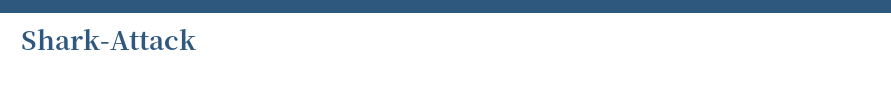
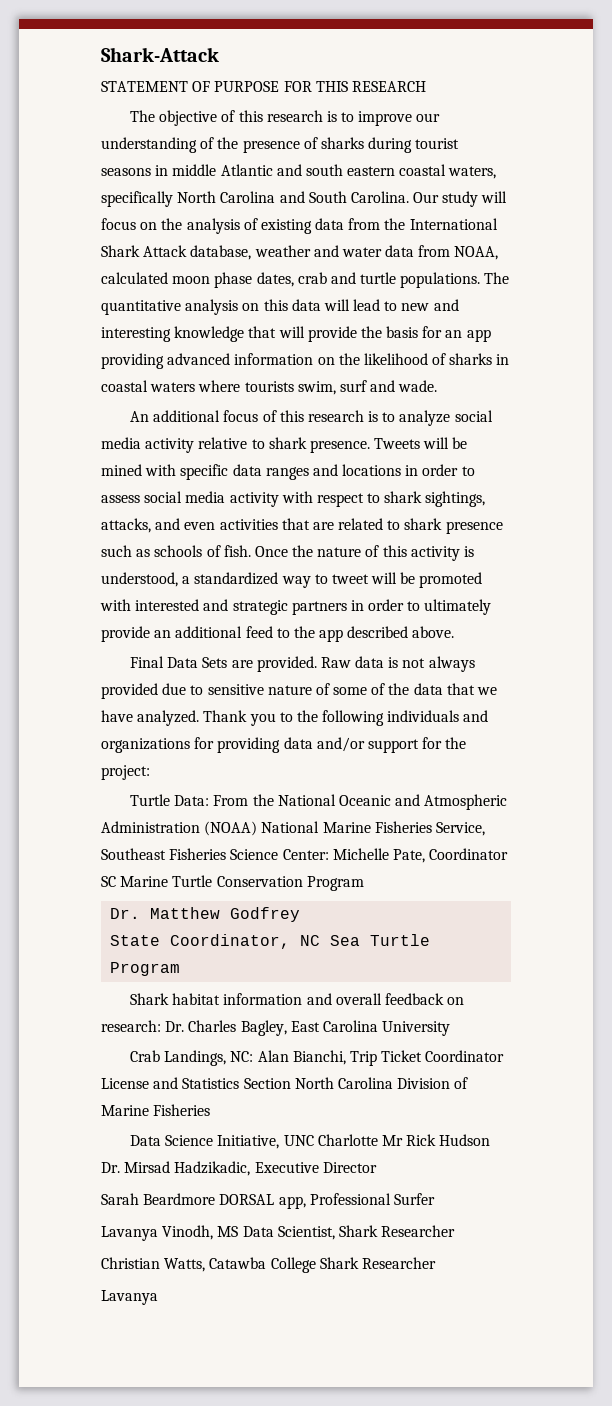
+ STATEMENT OF PURPOSE FOR THIS RESEARCH
+ The objective of this research is to improve our understanding of the presence of sharks during tourist seasons in middle Atlantic and south eastern coastal waters, specifically North Carolina and South Carolina. Our study will focus on the analysis of existing data from the International Shark Attack database, weather and water data from NOAA, calculated moon phase dates, crab and turtle populations. The quantitative analysis on this data will lead to new and interesting knowledge that will provide the basis for an app providing advanced information on the likelihood of sharks in coastal waters where tourists swim, surf and wade.
+ An additional focus of this research is to analyze social media activity relative to shark presence. Tweets will be mined with specific data ranges and locations in order to assess social media activity with respect to shark sightings, attacks, and even activities that are related to shark presence such as schools of fish. Once the nature of this activity is understood, a standardized way to tweet will be promoted with interested and strategic partners in order to ultimately provide an additional feed to the app described above.
+ Final Data Sets are provided. Raw data is not always provided due to sensitive nature of some of the data that we have analyzed. Thank you to the following individuals and organizations for providing data and/or support for the project:
+ Turtle Data: From the National Oceanic and Atmospheric Administration (NOAA) National Marine Fisheries Service, Southeast Fisheries Science Center: Michelle Pate, Coordinator SC Marine Turtle Conservation Program
+ Dr. Matthew Godfrey
+ State Coordinator, NC Sea Turtle Program
+ Shark habitat information and overall feedback on research: Dr. Charles Bagley, East Carolina University
+ Crab Landings, NC: Alan Bianchi, Trip Ticket Coordinator License and Statistics Section North Carolina Division of Marine Fisheries
+ Data Science Initiative, UNC Charlotte Mr Rick Hudson Dr. Mirsad Hadzikadic, Executive Director
+ Sarah Beardmore DORSAL app, Professional Surfer
+ Lavanya Vinodh, MS Data Scientist, Shark Researcher
+ Christian Watts, Catawba College Shark Researcher
+ Lavanya

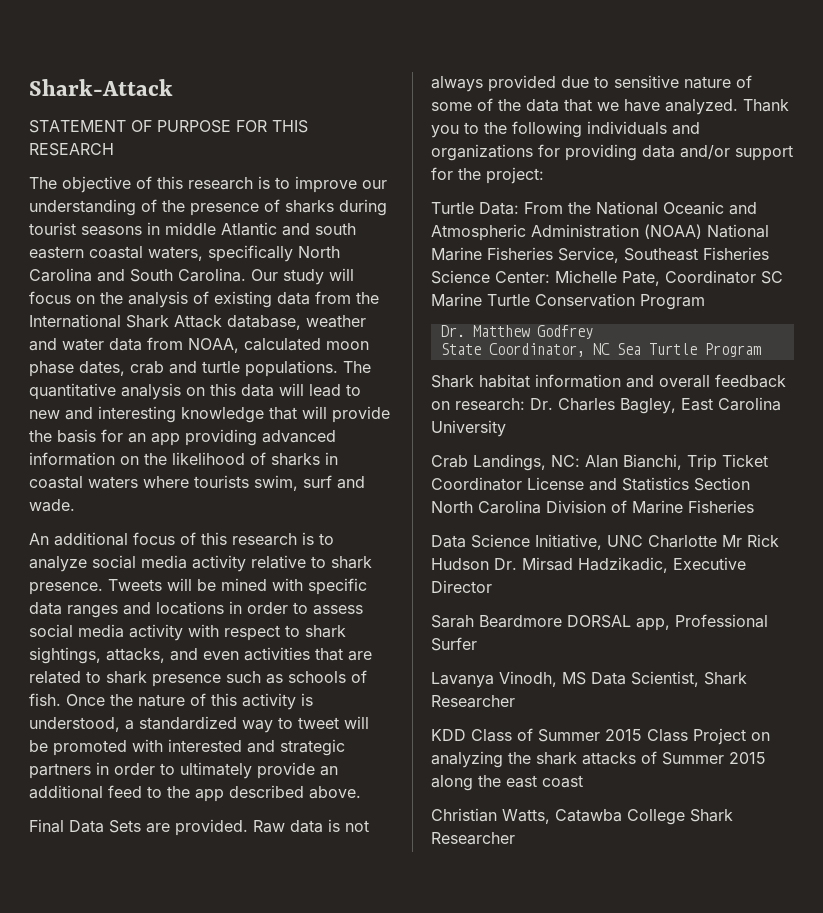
+ KDD Class of Summer 2015 Class Project on analyzing the shark attacks of Summer 2015 along the east coast
  Christian Watts, Catawba College Shark Researcher
- Lavanya

